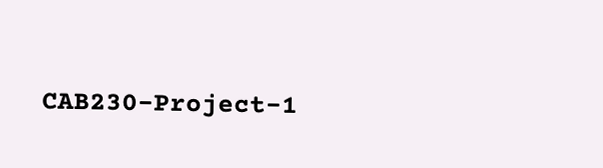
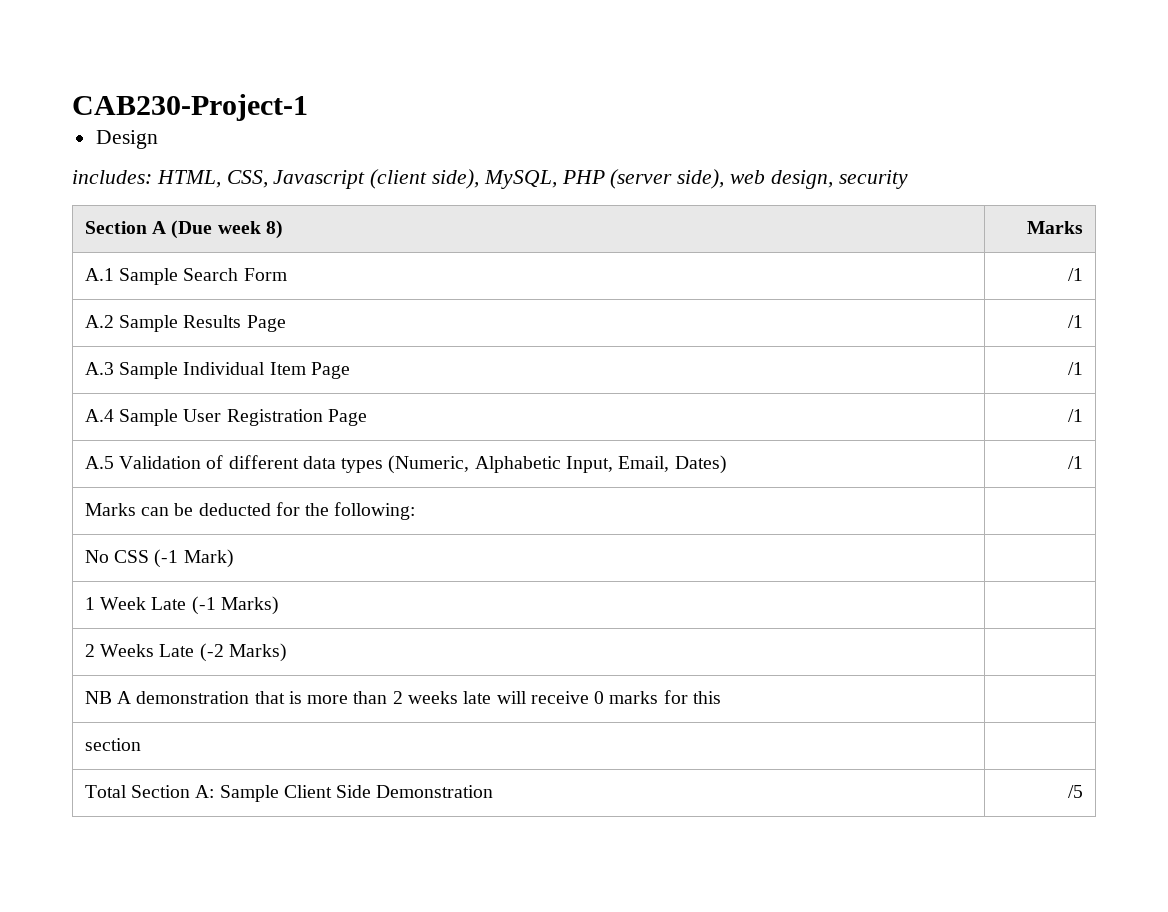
+ Design
+ includes: HTML, CSS, Javascript (client side), MySQL, PHP (server side), web design, security
+ Section A (Due week 8) | Marks
+ A.1 Sample Search Form | /1
+ A.2 Sample Results Page | /1
+ A.3 Sample Individual Item Page | /1
+ A.4 Sample User Registration Page | /1
+ A.5 Validation of different data types (Numeric, Alphabetic Input, Email, Dates) | /1
+ Marks can be deducted for the following: |
+ No CSS (-1 Mark) |
+ 1 Week Late (-1 Marks) |
+ 2 Weeks Late (-2 Marks) |
+ NB A demonstration that is more than 2 weeks late will receive 0 marks for this |
+ section |
+ Total Section A: Sample Client Side Demonstration | /5

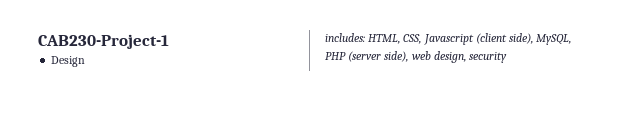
- Section A (Due week 8) | Marks
- A.1 Sample Search Form | /1
- A.2 Sample Results Page | /1
- A.3 Sample Individual Item Page | /1
- A.4 Sample User Registration Page | /1
- A.5 Validation of different data types (Numeric, Alphabetic Input, Email, Dates) | /1
- Marks can be deducted for the following: |
- No CSS (-1 Mark) |
- 1 Week Late (-1 Marks) |
- 2 Weeks Late (-2 Marks) |
- NB A demonstration that is more than 2 weeks late will receive 0 marks for this |
- section |
- Total Section A: Sample Client Side Demonstration | /5

